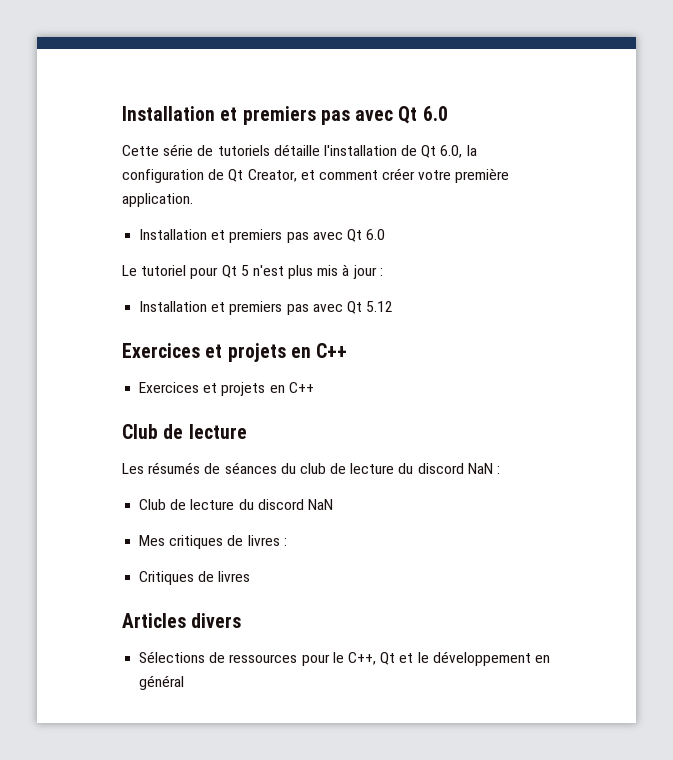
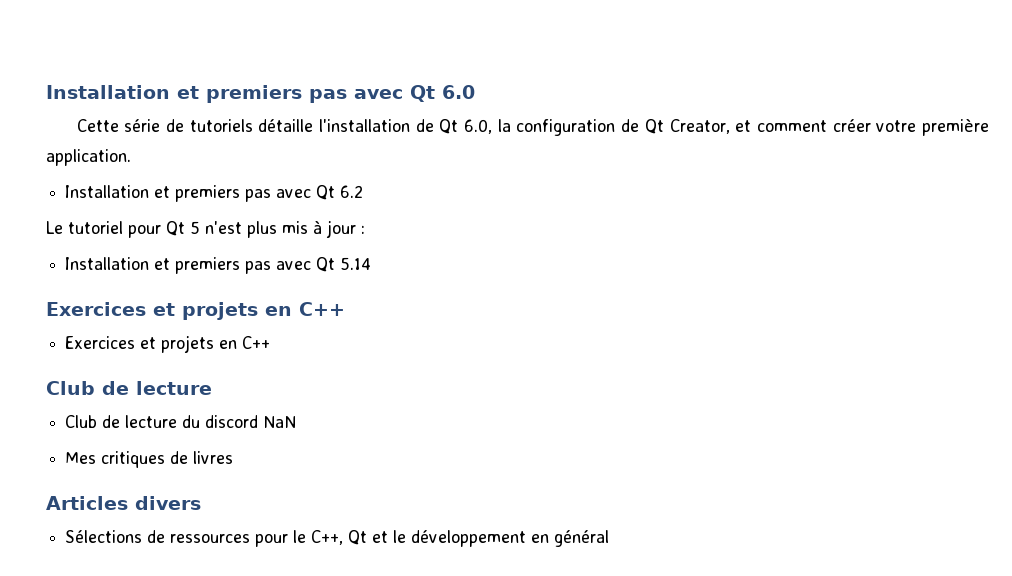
  Cette série de tutoriels détaille l'installation de Qt 6.0, la configuration de Qt Creator, et comment créer votre première application.
- Installation et premiers pas avec Qt 6.0
+ Installation et premiers pas avec Qt 6.2
- Installation et premiers pas avec Qt 5.12
+ Installation et premiers pas avec Qt 5.14
- Les résumés de séances du club de lecture du discord NaN :
- Mes critiques de livres :
- Critiques de livres
+ Mes critiques de livres

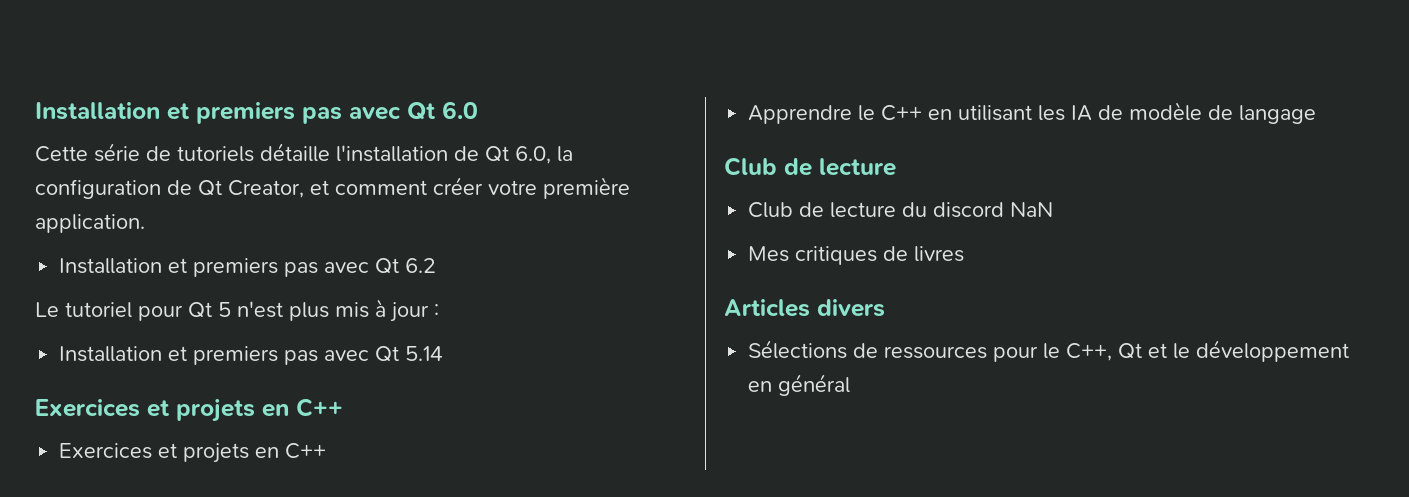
+ Apprendre le C++ en utilisant les IA de modèle de langage

